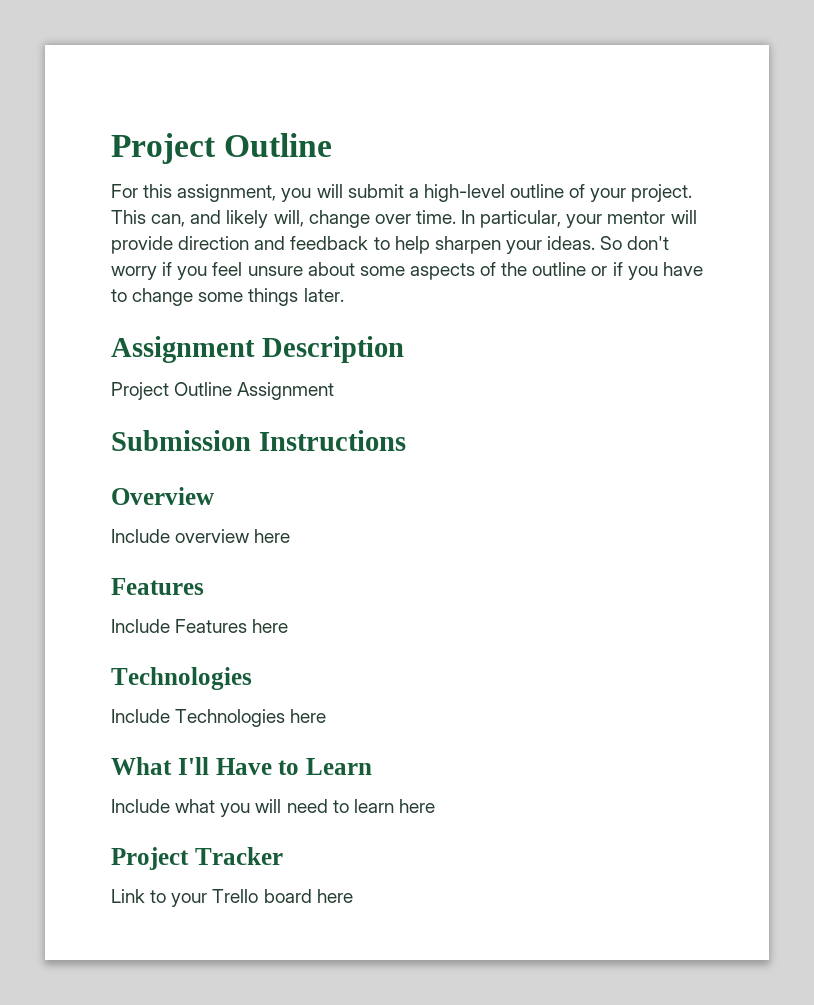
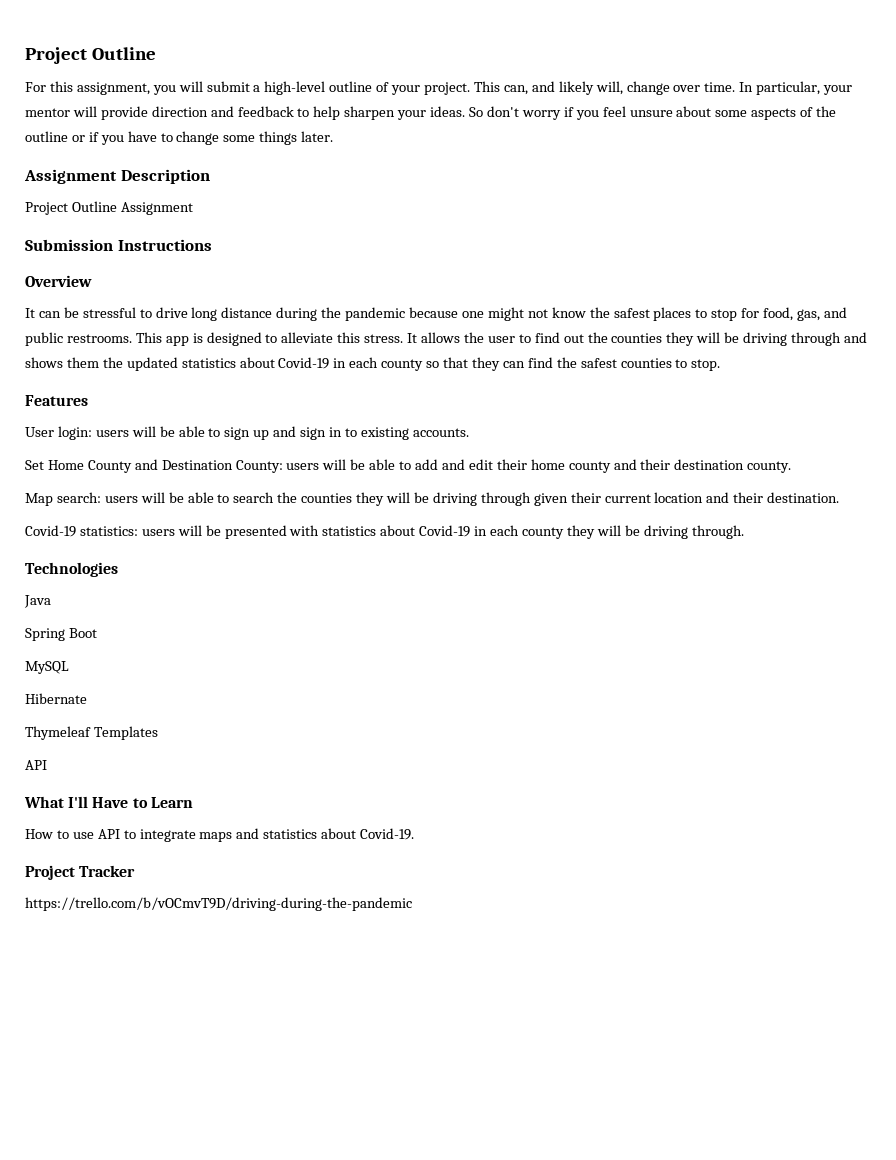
- Include overview here
+ It can be stressful to drive long distance during the pandemic because one might not know the safest places to stop for food, gas, and public restrooms. This app is designed to alleviate this stress. It allows the user to find out the counties they will be driving through and shows them the updated statistics about Covid-19 in each county so that they can find the safest counties to stop.
  Features
- Include Features here
+ User login: users will be able to sign up and sign in to existing accounts.
+ Set Home County and Destination County: users will be able to add and edit their home county and their destination county.
+ Map search: users will be able to search the counties they will be driving through given their current location and their destination.
+ Covid-19 statistics: users will be presented with statistics about Covid-19 in each county they will be driving through.
  Technologies
- Include Technologies here
+ Java
+ Spring Boot
+ MySQL
+ Hibernate
+ Thymeleaf Templates
+ API
- Include what you will need to learn here
+ How to use API to integrate maps and statistics about Covid-19.
  Project Tracker
- Link to your Trello board here
+ https://trello.com/b/vOCmvT9D/driving-during-the-pandemic

